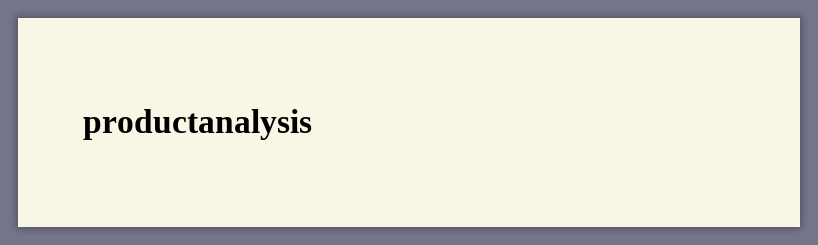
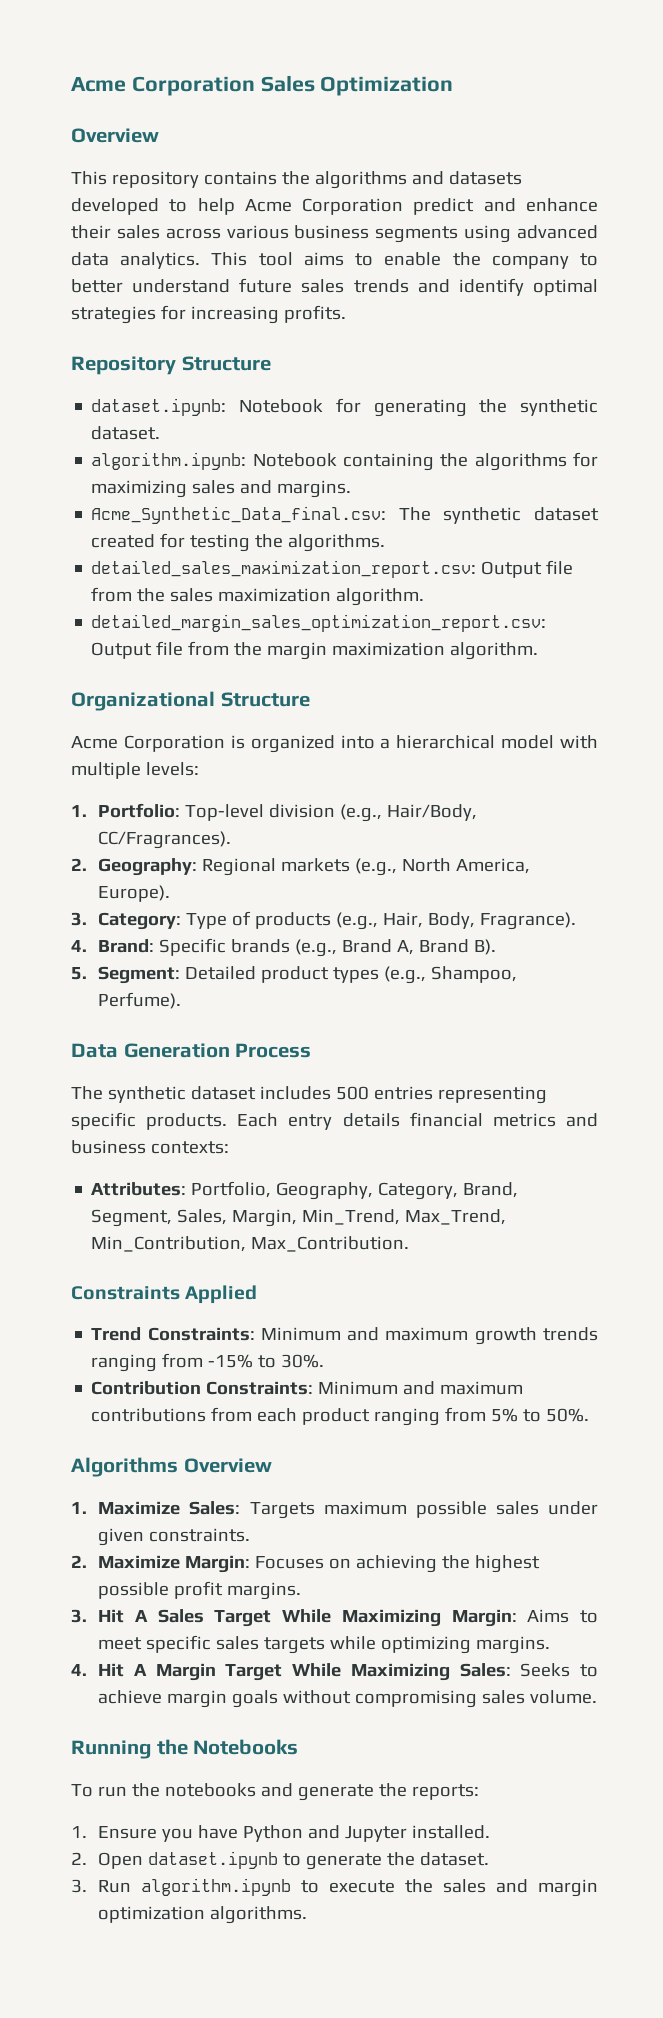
- productanalysis
+ Acme Corporation Sales Optimization
+ Overview
+ This repository contains the algorithms and datasets developed to help Acme Corporation predict and enhance their sales across various business segments using advanced data analytics. This tool aims to enable the company to better understand future sales trends and identify optimal strategies for increasing profits.
+ Repository Structure
+ dataset.ipynb: Notebook for generating the synthetic dataset.
+ algorithm.ipynb: Notebook containing the algorithms for maximizing sales and margins.
+ Acme_Synthetic_Data_final.csv: The synthetic dataset created for testing the algorithms.
+ detailed_sales_maximization_report.csv: Output file from the sales maximization algorithm.
+ detailed_margin_sales_optimization_report.csv: Output file from the margin maximization algorithm.
+ Organizational Structure
+ Acme Corporation is organized into a hierarchical model with multiple levels:
+ 1. Portfolio: Top-level division (e.g., Hair/Body, CC/Fragrances).
+ 2. Geography: Regional markets (e.g., North America, Europe).
+ 3. Category: Type of products (e.g., Hair, Body, Fragrance).
+ 4. Brand: Specific brands (e.g., Brand A, Brand B).
+ 5. Segment: Detailed product types (e.g., Shampoo, Perfume).
+ Data Generation Process
+ The synthetic dataset includes 500 entries representing specific products. Each entry details financial metrics and business contexts:
+ Attributes: Portfolio, Geography, Category, Brand, Segment, Sales, Margin, Min_Trend, Max_Trend, Min_Contribution, Max_Contribution.
+ Constraints Applied
+ Trend Constraints: Minimum and maximum growth trends ranging from -15% to 30%.
+ Contribution Constraints: Minimum and maximum contributions from each product ranging from 5% to 50%.
+ Algorithms Overview
+ 1. Maximize Sales: Targets maximum possible sales under given constraints.
+ 2. Maximize Margin: Focuses on achieving the highest possible profit margins.
+ 3. Hit A Sales Target While Maximizing Margin: Aims to meet specific sales targets while optimizing margins.
+ 4. Hit A Margin Target While Maximizing Sales: Seeks to achieve margin goals without compromising sales volume.
+ Running the Notebooks
+ To run the notebooks and generate the reports:
+ 1. Ensure you have Python and Jupyter installed.
+ 2. Open dataset.ipynb to generate the dataset.
+ 3. Run algorithm.ipynb to execute the sales and margin optimization algorithms.

